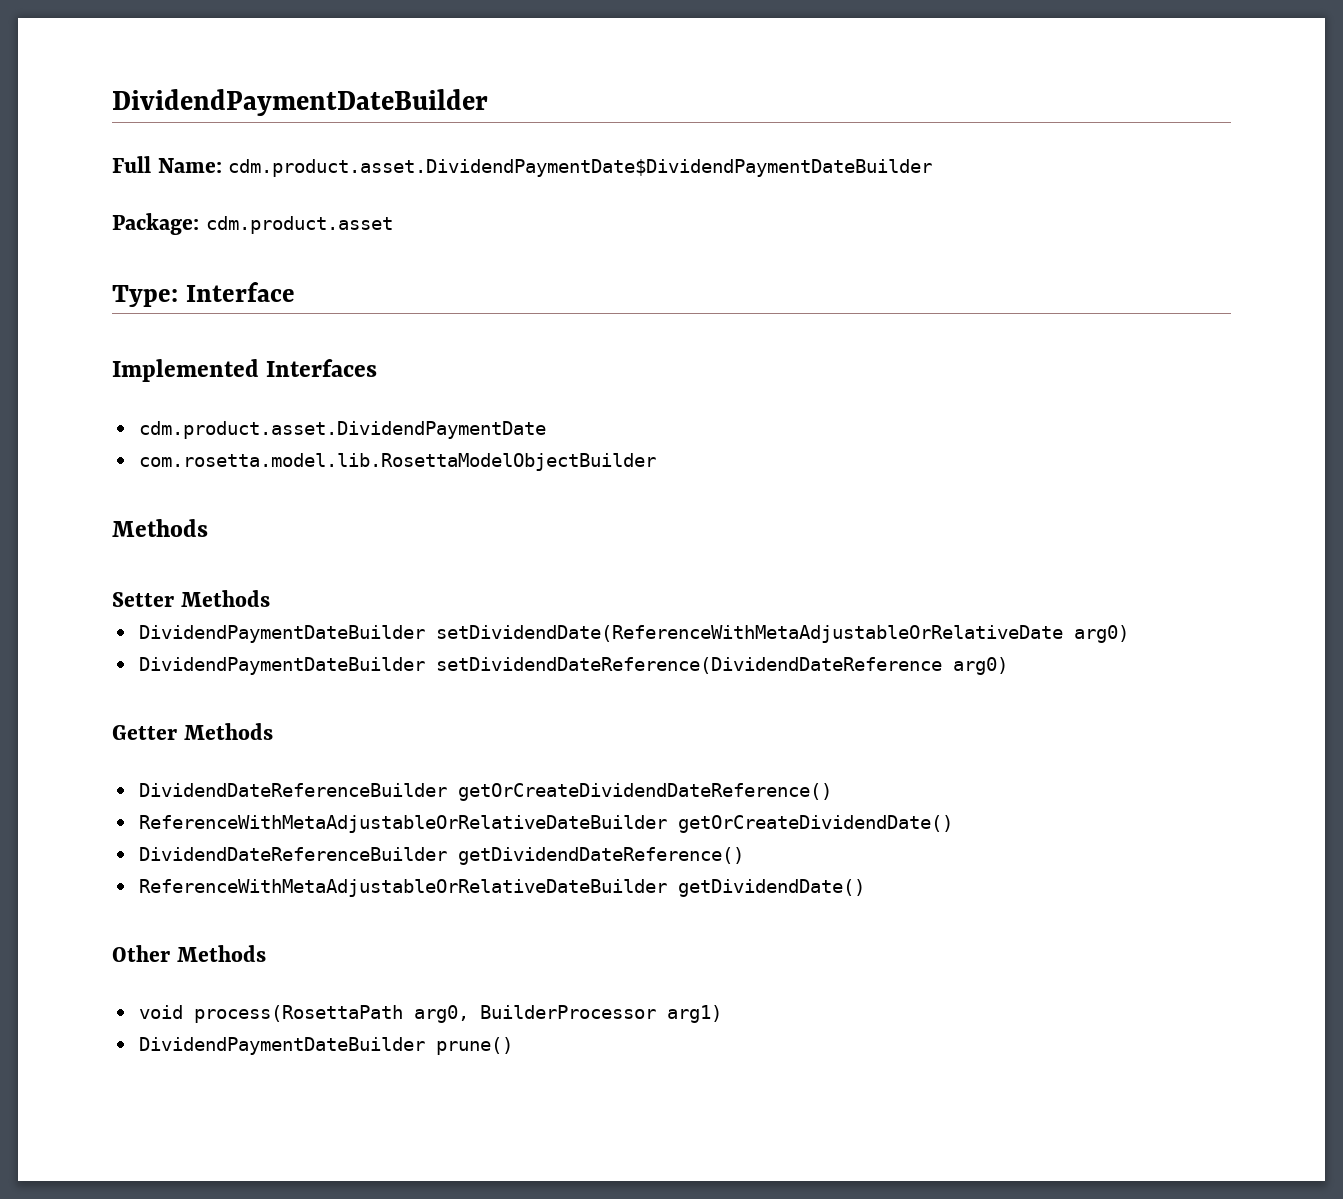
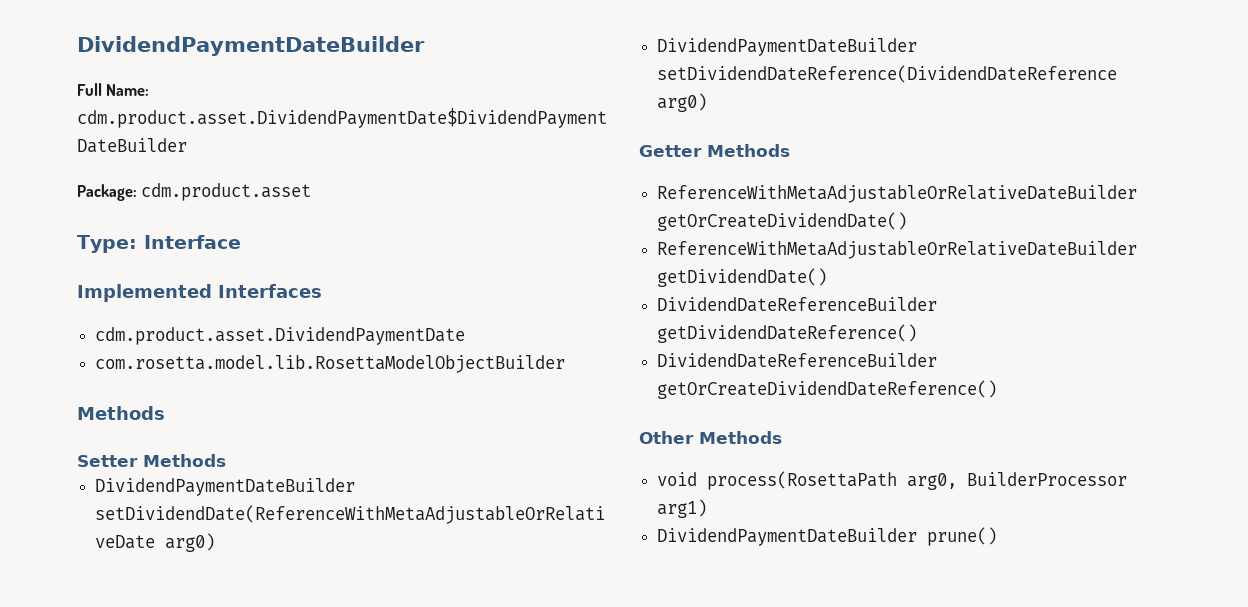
- DividendDateReferenceBuilder getOrCreateDividendDateReference()
  ReferenceWithMetaAdjustableOrRelativeDateBuilder getOrCreateDividendDate()
+ ReferenceWithMetaAdjustableOrRelativeDateBuilder getDividendDate()
- ReferenceWithMetaAdjustableOrRelativeDateBuilder getDividendDate()
+ DividendDateReferenceBuilder getOrCreateDividendDateReference()

